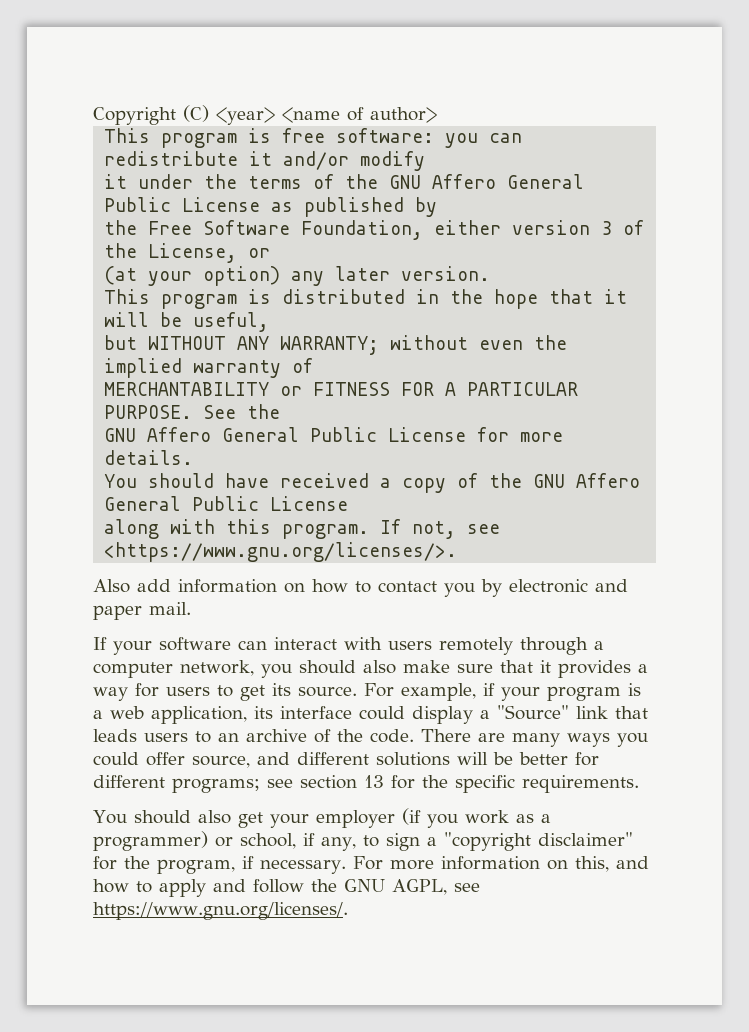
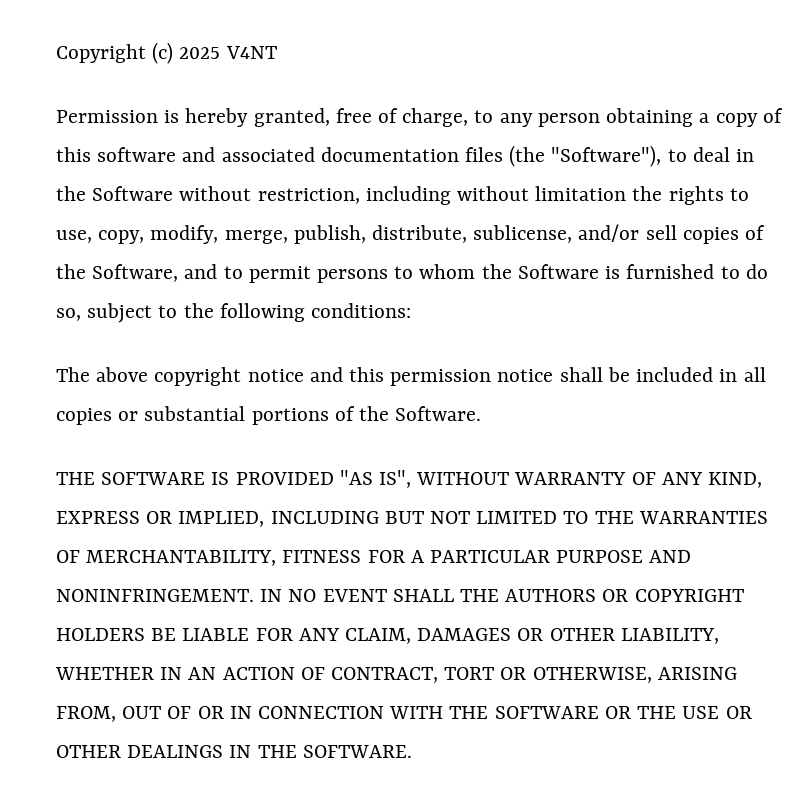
- Copyright (C) <year> <name of author>
- This program is free software: you can redistribute it and/or modify
- it under the terms of the GNU Affero General Public License as published by
- the Free Software Foundation, either version 3 of the License, or
- (at your option) any later version.
- This program is distributed in the hope that it will be useful,
- but WITHOUT ANY WARRANTY; without even the implied warranty of
- MERCHANTABILITY or FITNESS FOR A PARTICULAR PURPOSE. See the
- GNU Affero General Public License for more details.
- You should have received a copy of the GNU Affero General Public License
- along with this program. If not, see <https://www.gnu.org/licenses/>.
- Also add information on how to contact you by electronic and paper mail.
- If your software can interact with users remotely through a computer network, you should also make sure that it provides a way for users to get its source. For example, if your program is a web application, its interface could display a "Source" link that leads users to an archive of the code. There are many ways you could offer source, and different solutions will be better for different programs; see section 13 for the specific requirements.
- You should also get your employer (if you work as a programmer) or school, if any, to sign a "copyright disclaimer" for the program, if necessary. For more information on this, and how to apply and follow the GNU AGPL, see https://www.gnu.org/licenses/.
+ Copyright (c) 2025 V4NT
+ Permission is hereby granted, free of charge, to any person obtaining a copy of this software and associated documentation files (the "Software"), to deal in the Software without restriction, including without limitation the rights to use, copy, modify, merge, publish, distribute, sublicense, and/or sell copies of the Software, and to permit persons to whom the Software is furnished to do so, subject to the following conditions:
+ The above copyright notice and this permission notice shall be included in all copies or substantial portions of the Software.
+ THE SOFTWARE IS PROVIDED "AS IS", WITHOUT WARRANTY OF ANY KIND, EXPRESS OR IMPLIED, INCLUDING BUT NOT LIMITED TO THE WARRANTIES OF MERCHANTABILITY, FITNESS FOR A PARTICULAR PURPOSE AND NONINFRINGEMENT. IN NO EVENT SHALL THE AUTHORS OR COPYRIGHT HOLDERS BE LIABLE FOR ANY CLAIM, DAMAGES OR OTHER LIABILITY, WHETHER IN AN ACTION OF CONTRACT, TORT OR OTHERWISE, ARISING FROM, OUT OF OR IN CONNECTION WITH THE SOFTWARE OR THE USE OR OTHER DEALINGS IN THE SOFTWARE.

